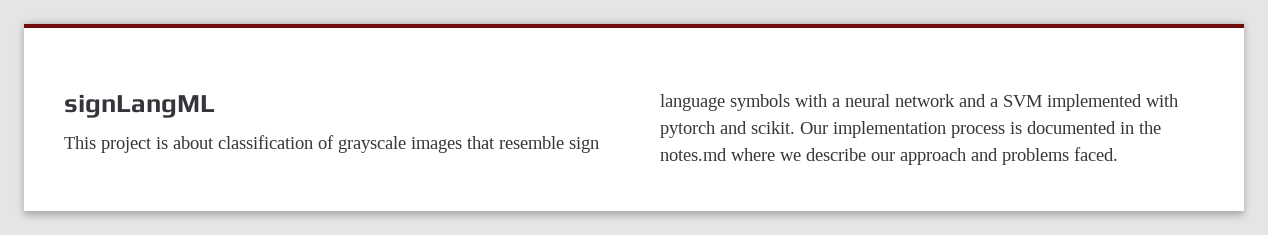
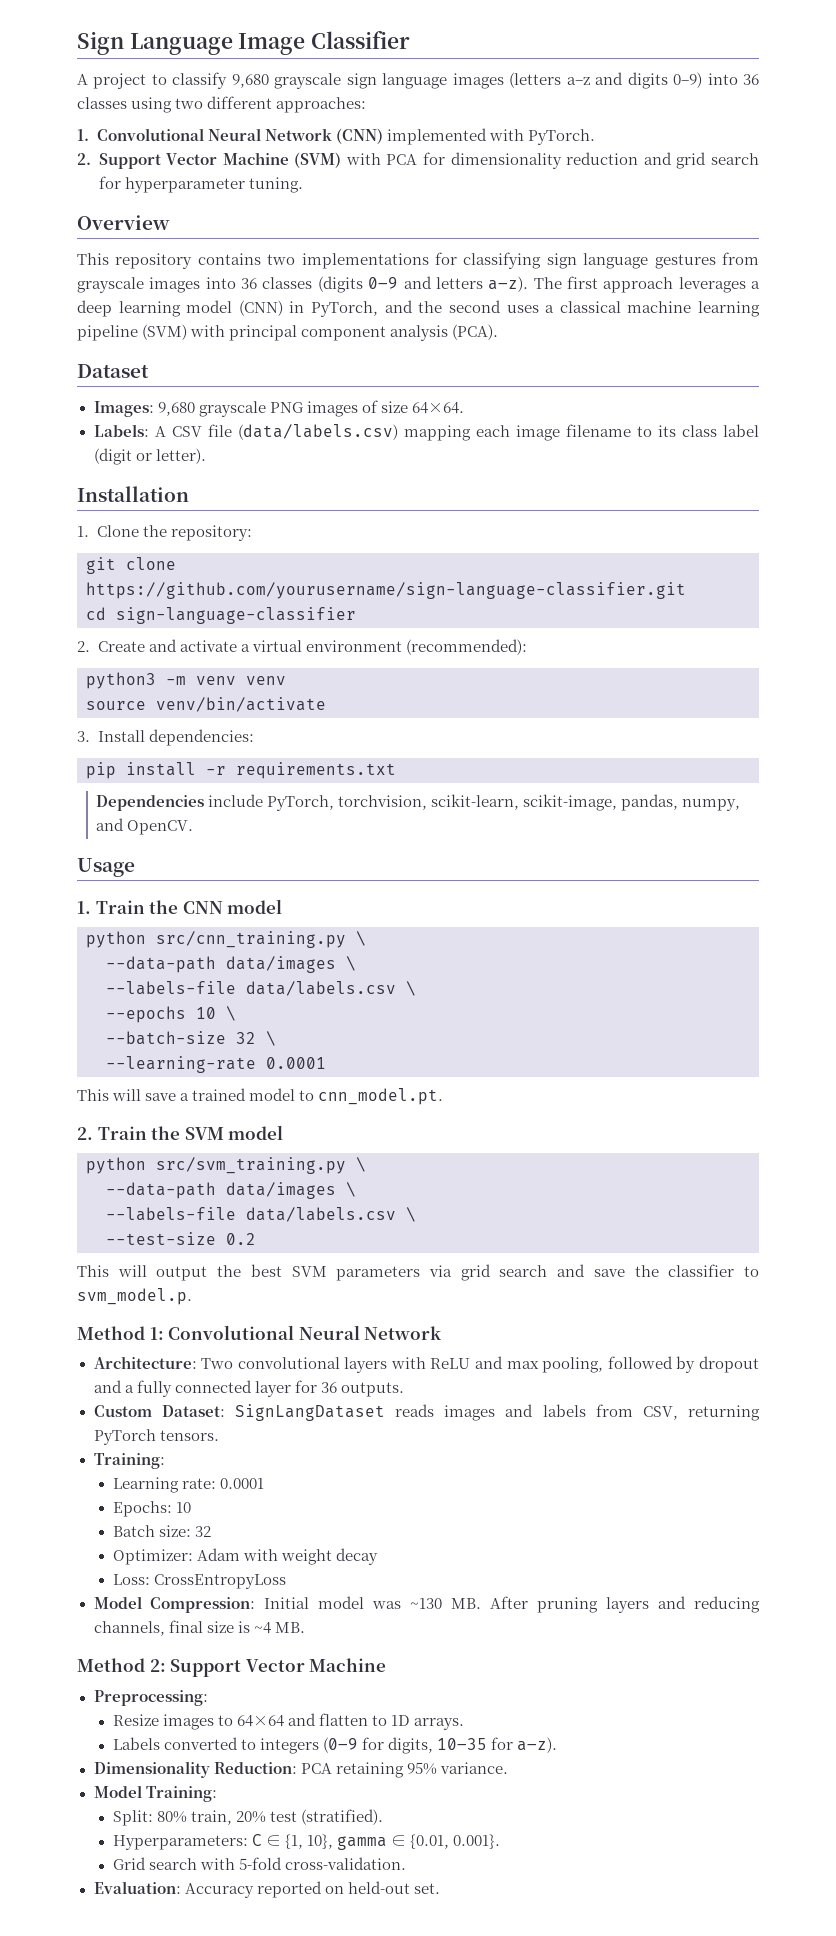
- signLangML
- This project is about classification of grayscale images that resemble sign language symbols with a neural network and a SVM implemented with pytorch and scikit. Our implementation process is documented in the notes.md where we describe our approach and problems faced.
+ Sign Language Image Classifier
+ A project to classify 9,680 grayscale sign language images (letters a–z and digits 0–9) into 36 classes using two different approaches:
+ 1. Convolutional Neural Network (CNN) implemented with PyTorch.
+ 2. Support Vector Machine (SVM) with PCA for dimensionality reduction and grid search for hyperparameter tuning.
+ Overview
+ This repository contains two implementations for classifying sign language gestures from grayscale images into 36 classes (digits 0–9 and letters a–z). The first approach leverages a deep learning model (CNN) in PyTorch, and the second uses a classical machine learning pipeline (SVM) with principal component analysis (PCA).
+ Dataset
+ Images: 9,680 grayscale PNG images of size 64×64.
+ Labels: A CSV file (data/labels.csv) mapping each image filename to its class label (digit or letter).
+ Installation
+ 1. Clone the repository:
+ git clone https://github.com/yourusername/sign-language-classifier.git
+ cd sign-language-classifier
+ 2. Create and activate a virtual environment (recommended):
+ python3 -m venv venv
+ source venv/bin/activate
+ 3. Install dependencies:
+ pip install -r requirements.txt
+ Dependencies include PyTorch, torchvision, scikit-learn, scikit-image, pandas, numpy, and OpenCV.
+ Usage
+ 1. Train the CNN model
+ python src/cnn_training.py \
+ --data-path data/images \
+ --labels-file data/labels.csv \
+ --epochs 10 \
+ --batch-size 32 \
+ --learning-rate 0.0001
+ This will save a trained model to cnn_model.pt.
+ 2. Train the SVM model
+ python src/svm_training.py \
+ --data-path data/images \
+ --labels-file data/labels.csv \
+ --test-size 0.2
+ This will output the best SVM parameters via grid search and save the classifier to svm_model.p.
+ Method 1: Convolutional Neural Network
+ Architecture: Two convolutional layers with ReLU and max pooling, followed by dropout and a fully connected layer for 36 outputs.
+ Custom Dataset: SignLangDataset reads images and labels from CSV, returning PyTorch tensors.
+ Training:
+ Learning rate: 0.0001
+ Epochs: 10
+ Batch size: 32
+ Optimizer: Adam with weight decay
+ Loss: CrossEntropyLoss
+ Model Compression: Initial model was ~130 MB. After pruning layers and reducing channels, final size is ~4 MB.
+ Method 2: Support Vector Machine
+ Preprocessing:
+ Resize images to 64×64 and flatten to 1D arrays.
+ Labels converted to integers (0–9 for digits, 10–35 for a–z).
+ Dimensionality Reduction: PCA retaining 95% variance.
+ Model Training:
+ Split: 80% train, 20% test (stratified).
+ Hyperparameters: C ∈ {1, 10}, gamma ∈ {0.01, 0.001}.
+ Grid search with 5‑fold cross‑validation.
+ Evaluation: Accuracy reported on held‑out set.

